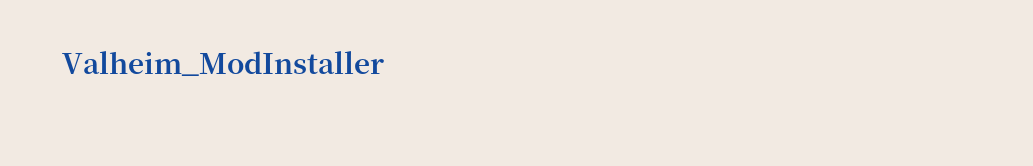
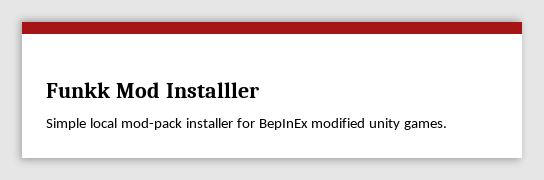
- Valheim_ModInstaller
+ Funkk Mod Installler
+ Simple local mod-pack installer for BepInEx modified unity games.

